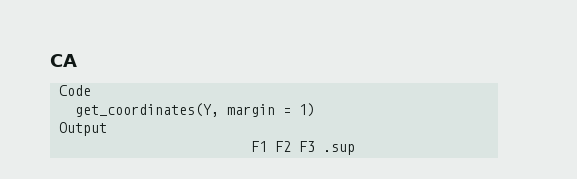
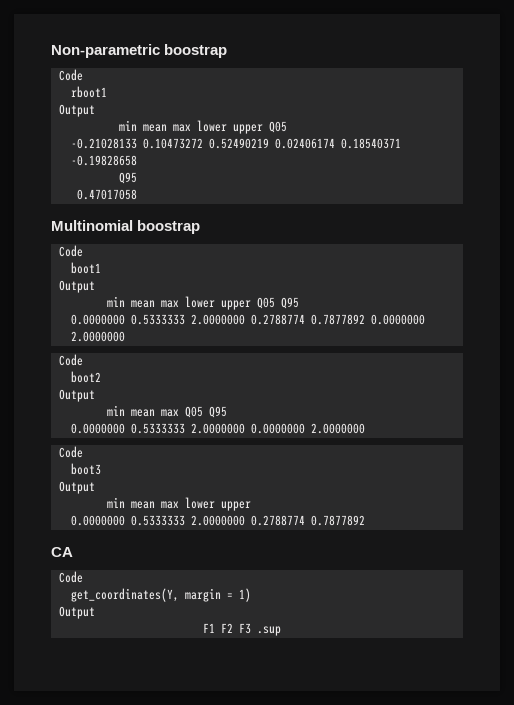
+ Non-parametric boostrap
+ Code
+ rboot1
+ Output
+ min mean max lower upper Q05
+ -0.21028133 0.10473272 0.52490219 0.02406174 0.18540371 -0.19828658
+ Q95
+ 0.47017058
+ Multinomial boostrap
+ Code
+ boot1
+ Output
+ min mean max lower upper Q05 Q95
+ 0.0000000 0.5333333 2.0000000 0.2788774 0.7877892 0.0000000 2.0000000
+ Code
+ boot2
+ Output
+ min mean max Q05 Q95
+ 0.0000000 0.5333333 2.0000000 0.0000000 2.0000000
+ Code
+ boot3
+ Output
+ min mean max lower upper
+ 0.0000000 0.5333333 2.0000000 0.2788774 0.7877892

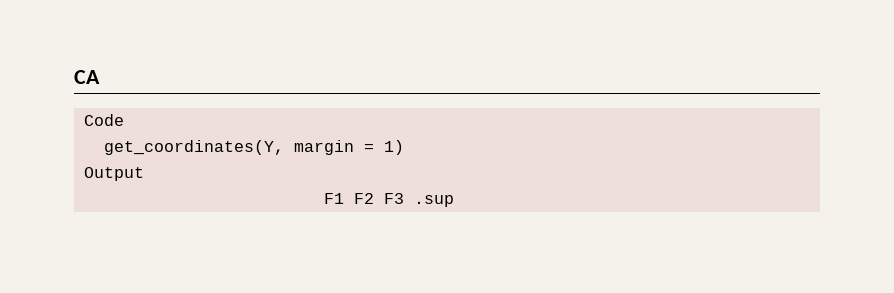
- Non-parametric boostrap
- Code
- rboot1
- Output
- min mean max lower upper Q05
- -0.21028133 0.10473272 0.52490219 0.02406174 0.18540371 -0.19828658
- Q95
- 0.47017058
- Multinomial boostrap
- Code
- boot1
- Output
- min mean max lower upper Q05 Q95
- 0.0000000 0.5333333 2.0000000 0.2788774 0.7877892 0.0000000 2.0000000
- Code
- boot2
- Output
- min mean max Q05 Q95
- 0.0000000 0.5333333 2.0000000 0.0000000 2.0000000
- Code
- boot3
- Output
- min mean max lower upper
- 0.0000000 0.5333333 2.0000000 0.2788774 0.7877892

